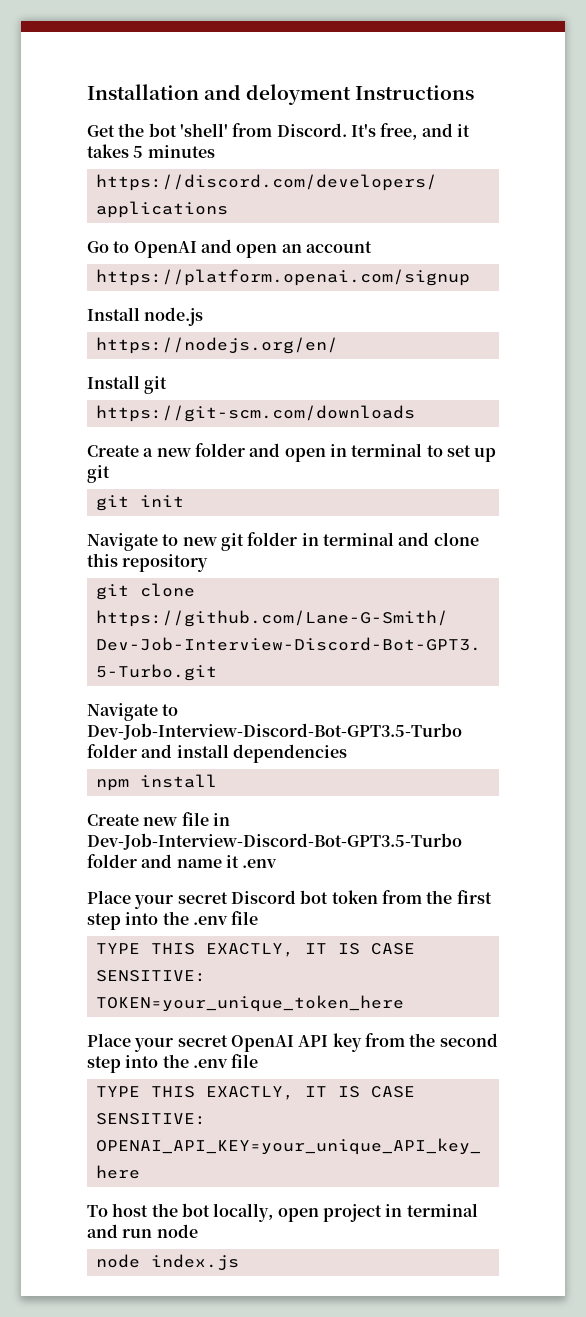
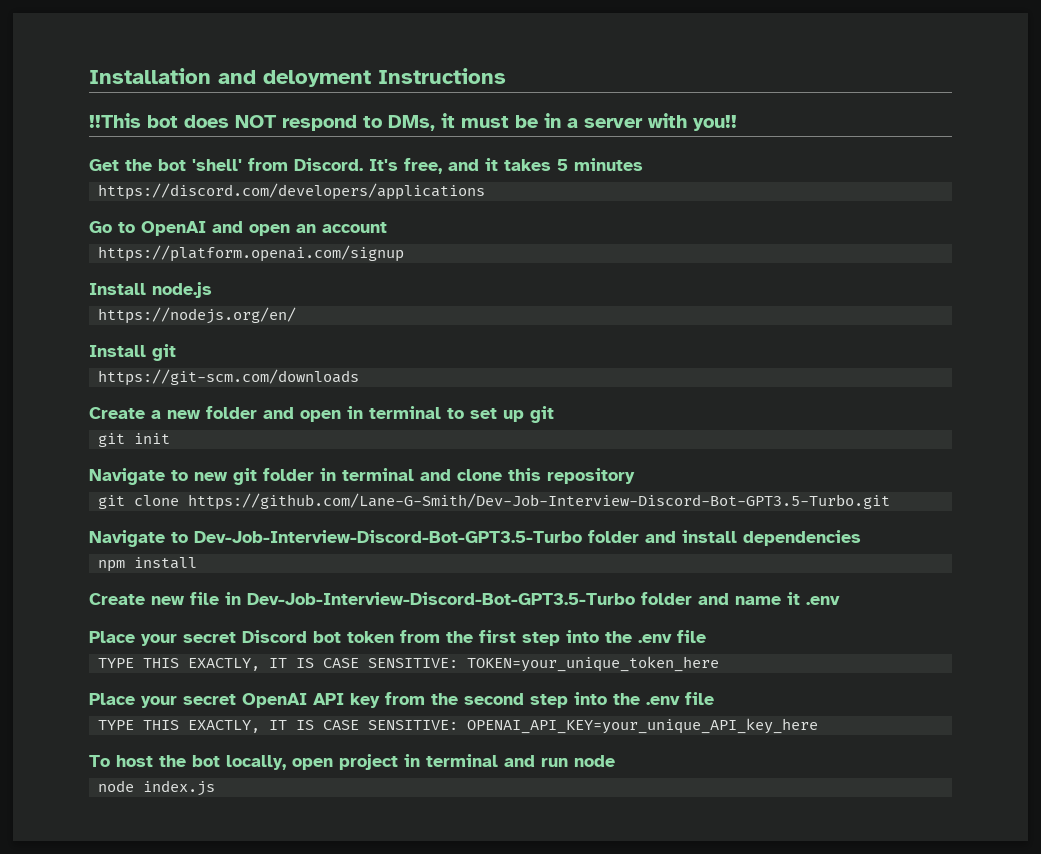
+ !!This bot does NOT respond to DMs, it must be in a server with you!!

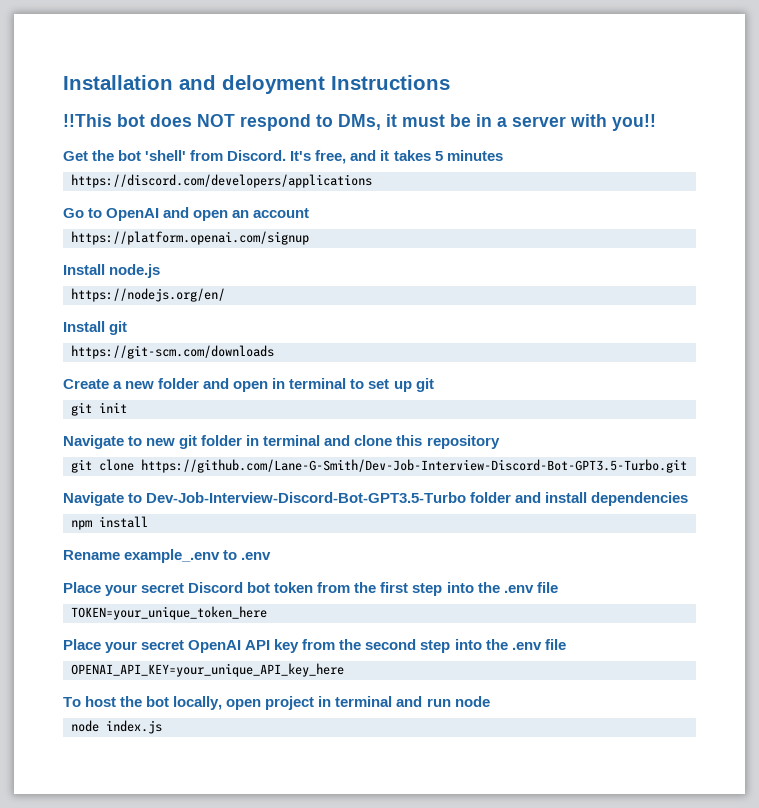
- Create new file in Dev-Job-Interview-Discord-Bot-GPT3.5-Turbo folder and name it .env
+ Rename example_.env to .env
- TYPE THIS EXACTLY, IT IS CASE SENSITIVE: TOKEN=your_unique_token_here
+ TOKEN=your_unique_token_here
- TYPE THIS EXACTLY, IT IS CASE SENSITIVE: OPENAI_API_KEY=your_unique_API_key_here
+ OPENAI_API_KEY=your_unique_API_key_here

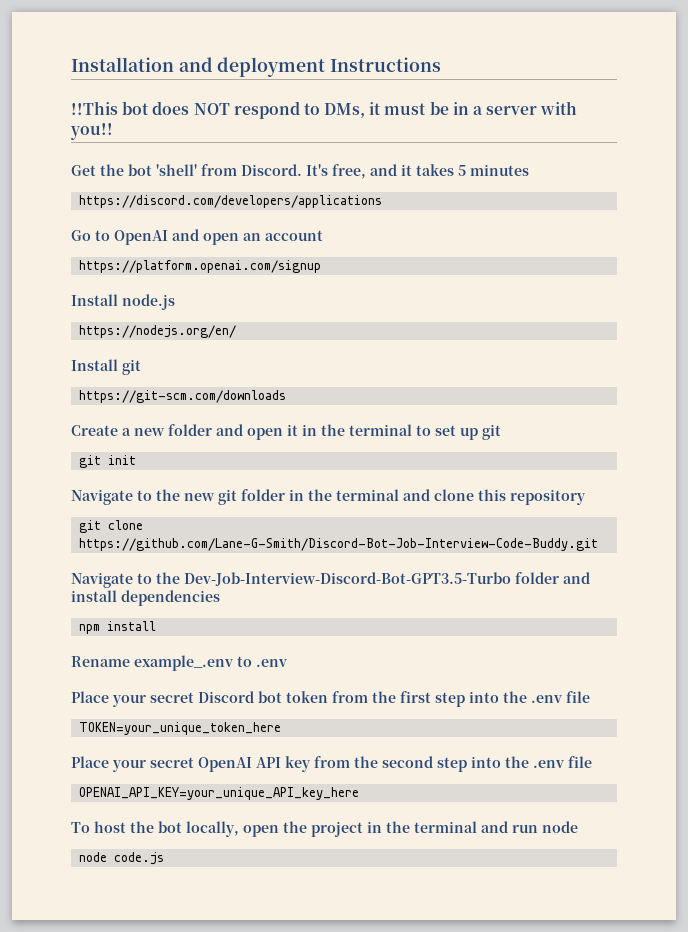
- Installation and deloyment Instructions
+ Installation and deployment Instructions
- Create a new folder and open in terminal to set up git
+ Create a new folder and open it in the terminal to set up git
- Navigate to new git folder in terminal and clone this repository
+ Navigate to the new git folder in the terminal and clone this repository
- git clone https://github.com/Lane-G-Smith/Dev-Job-Interview-Discord-Bot-GPT3.5-Turbo.git
- Navigate to Dev-Job-Interview-Discord-Bot-GPT3.5-Turbo folder and install dependencies
+ git clone https://github.com/Lane-G-Smith/Discord-Bot-Job-Interview-Code-Buddy.git
+ Navigate to the Dev-Job-Interview-Discord-Bot-GPT3.5-Turbo folder and install dependencies
- To host the bot locally, open project in terminal and run node
+ To host the bot locally, open the project in the terminal and run node
- node index.js
+ node code.js

